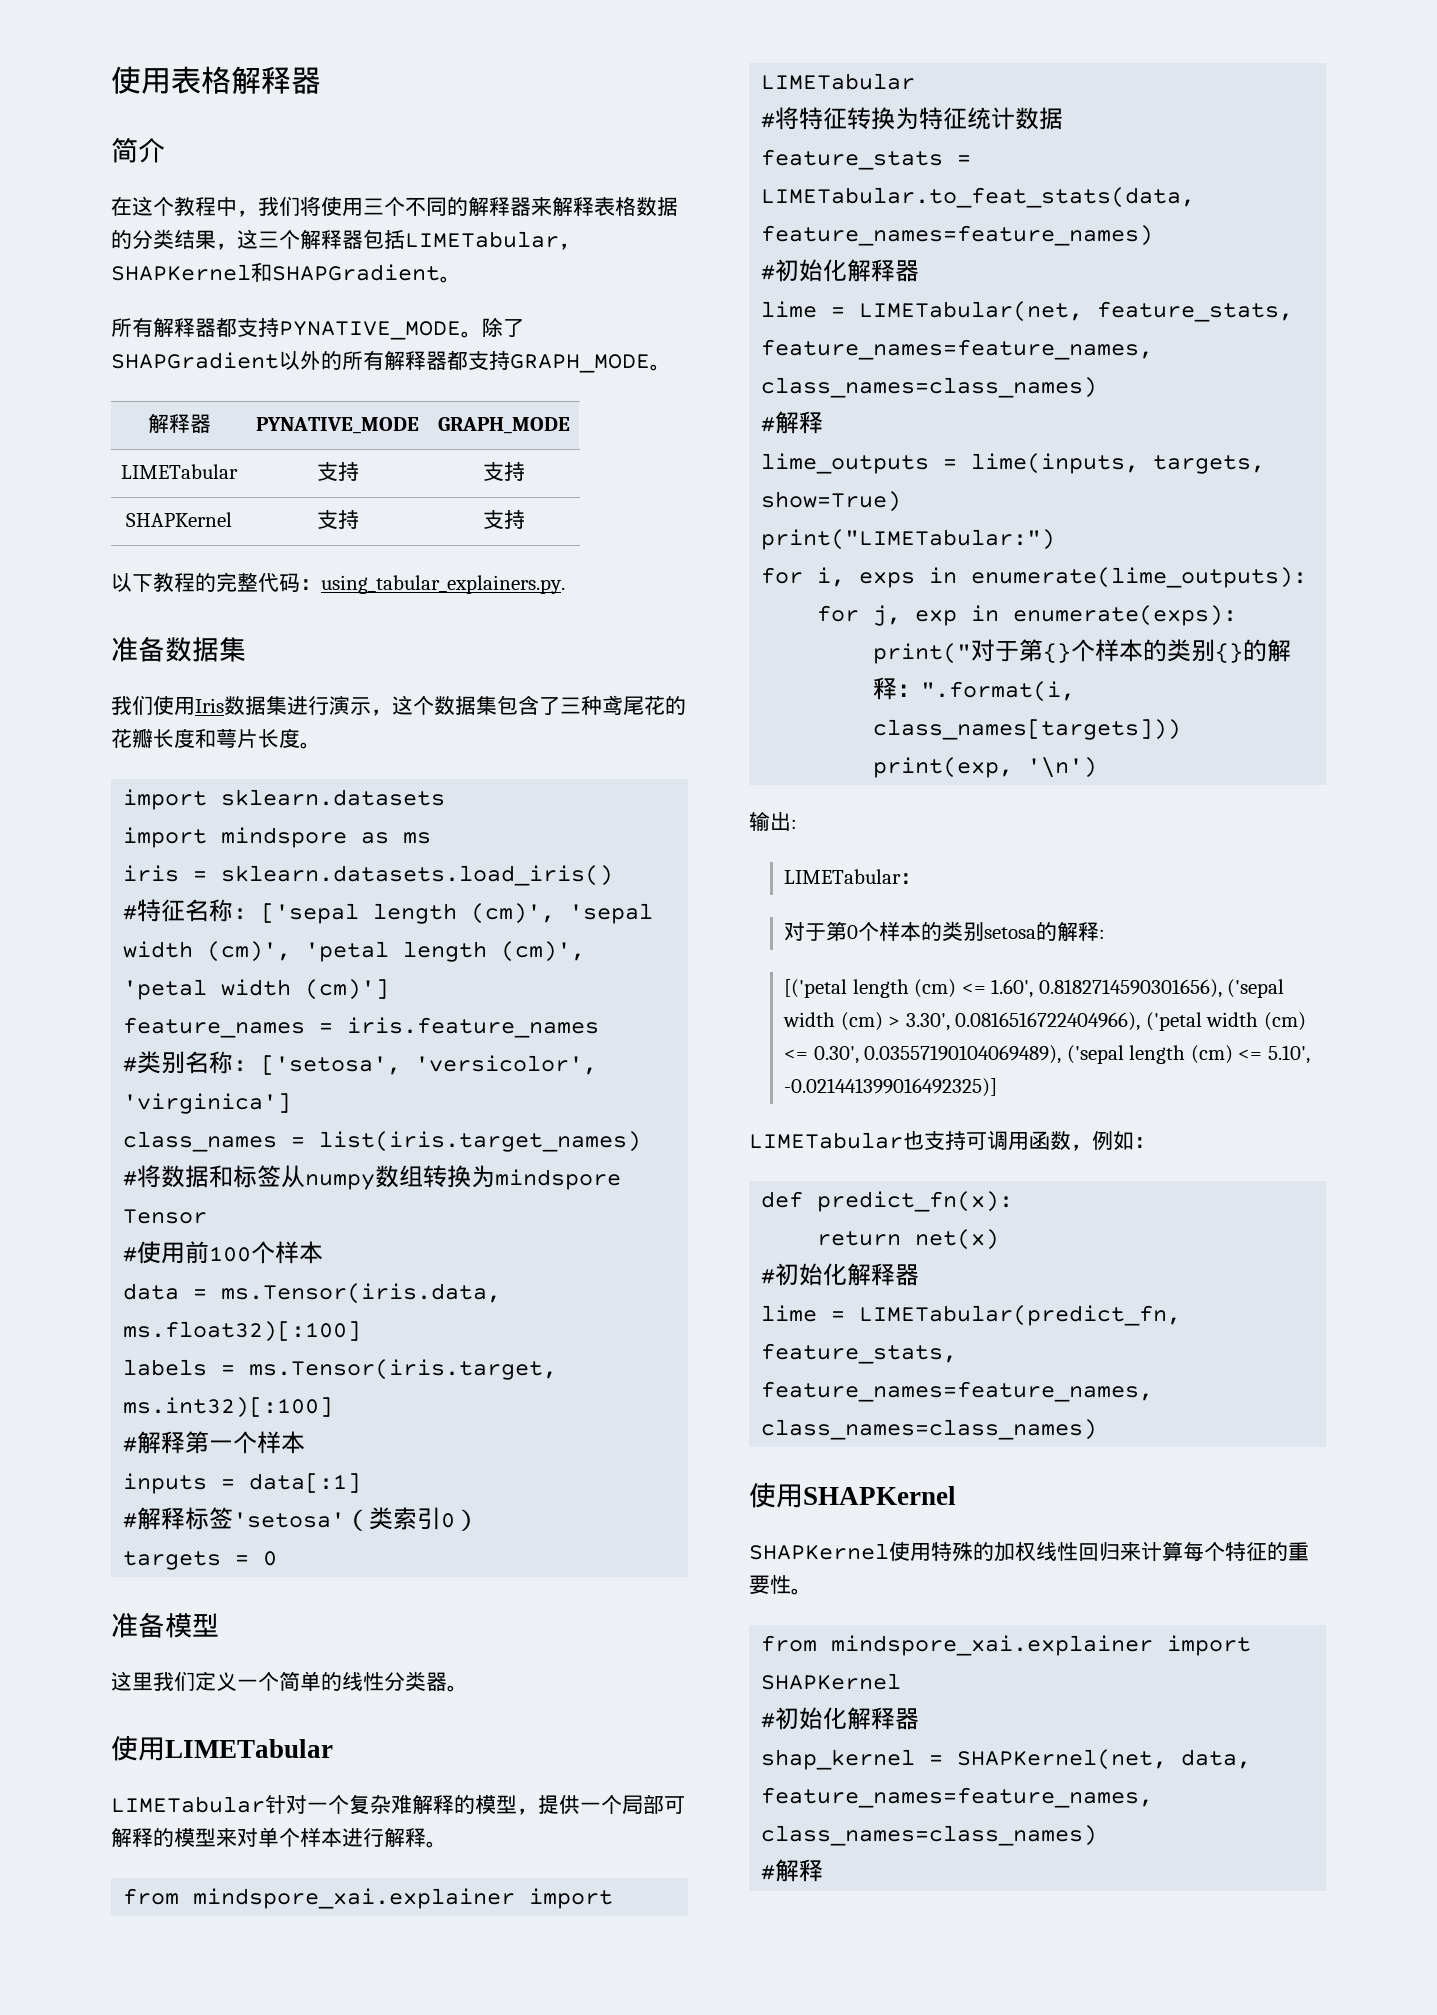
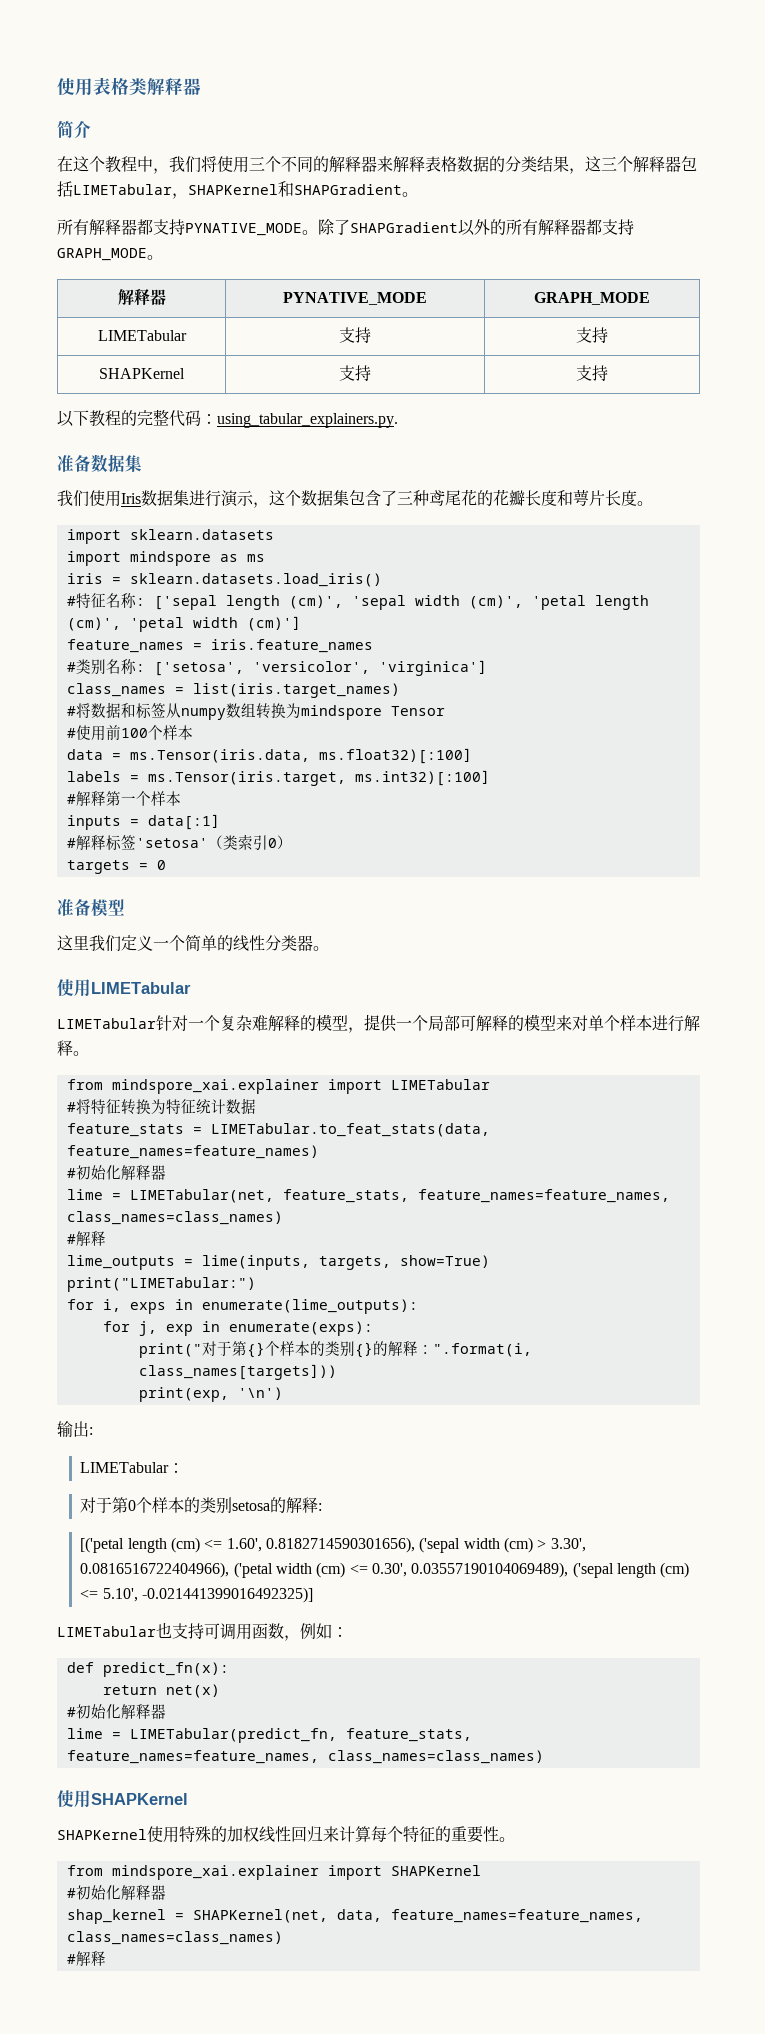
- 使用表格解释器
+ 使用表格类解释器

